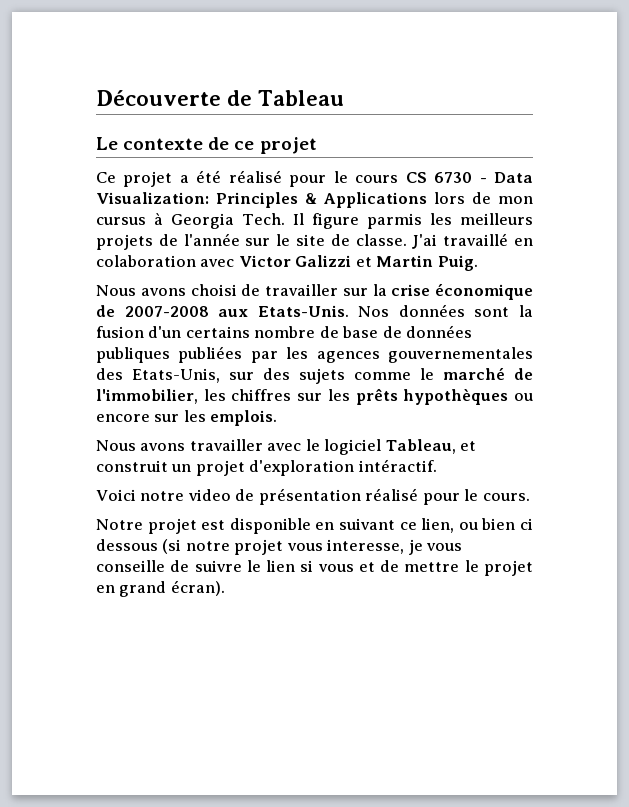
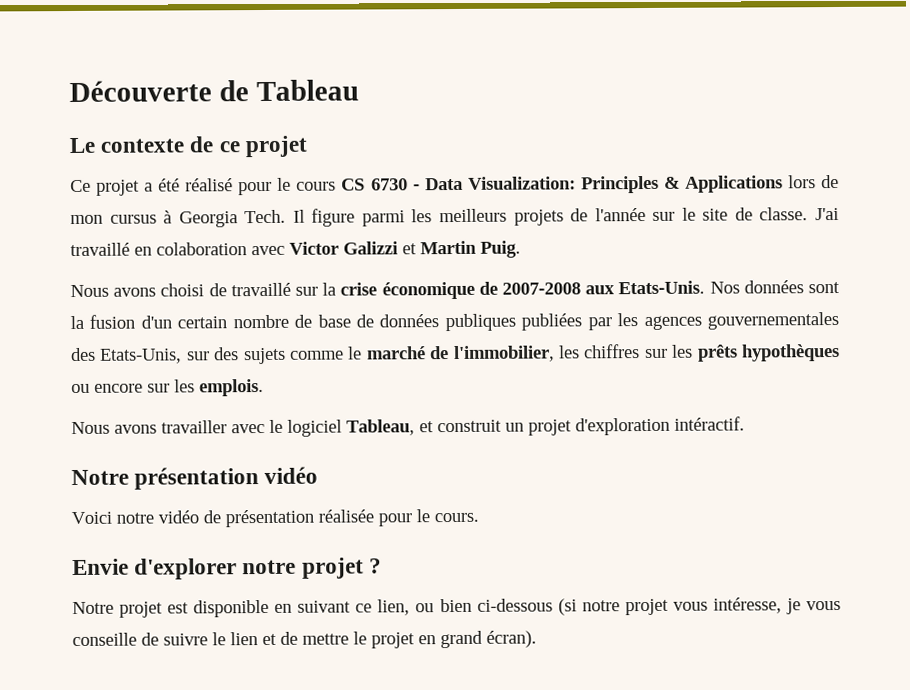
- Il figure parmis les meilleurs projets de l'année sur le site de classe.
+ Il figure parmi les meilleurs projets de l'année sur le site de classe.
- Nous avons choisi de travailler sur la crise économique de 2007-2008 aux Etats-Unis.
+ Nous avons choisi de travaillé sur la crise économique de 2007-2008 aux Etats-Unis.
- Nos données sont la fusion d'un certains nombre de base de données publiques publiées par les agences gouvernementales des Etats-Unis, sur des sujets comme le marché de l'immobilier, les chiffres sur les prêts hypothèques ou encore sur les emplois.
+ Nos données sont la fusion d'un certain nombre de base de données publiques publiées par les agences gouvernementales des Etats-Unis, sur des sujets comme le marché de l'immobilier, les chiffres sur les prêts hypothèques ou encore sur les emplois.
+ Notre présentation vidéo
- Voici notre video de présentation réalisé pour le cours.
+ Voici notre vidéo de présentation réalisée pour le cours.
+ Envie d'explorer notre projet ?
- Notre projet est disponible en suivant ce lien, ou bien ci dessous (si notre projet vous interesse, je vous conseille de suivre le lien si vous et de mettre le projet en grand écran).
+ Notre projet est disponible en suivant ce lien, ou bien ci-dessous (si notre projet vous intéresse, je vous conseille de suivre le lien et de mettre le projet en grand écran).

